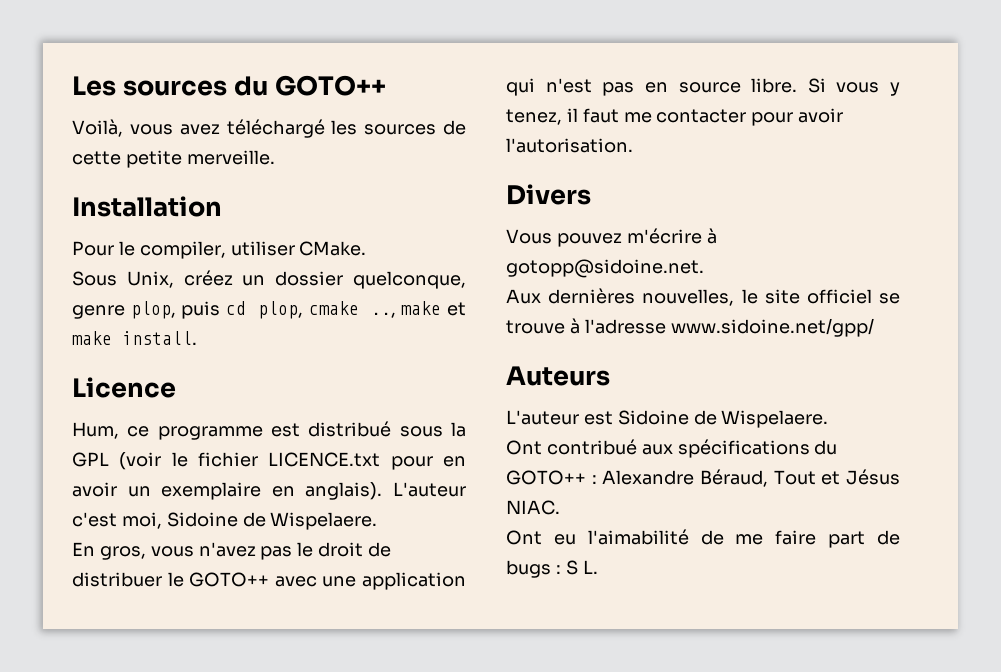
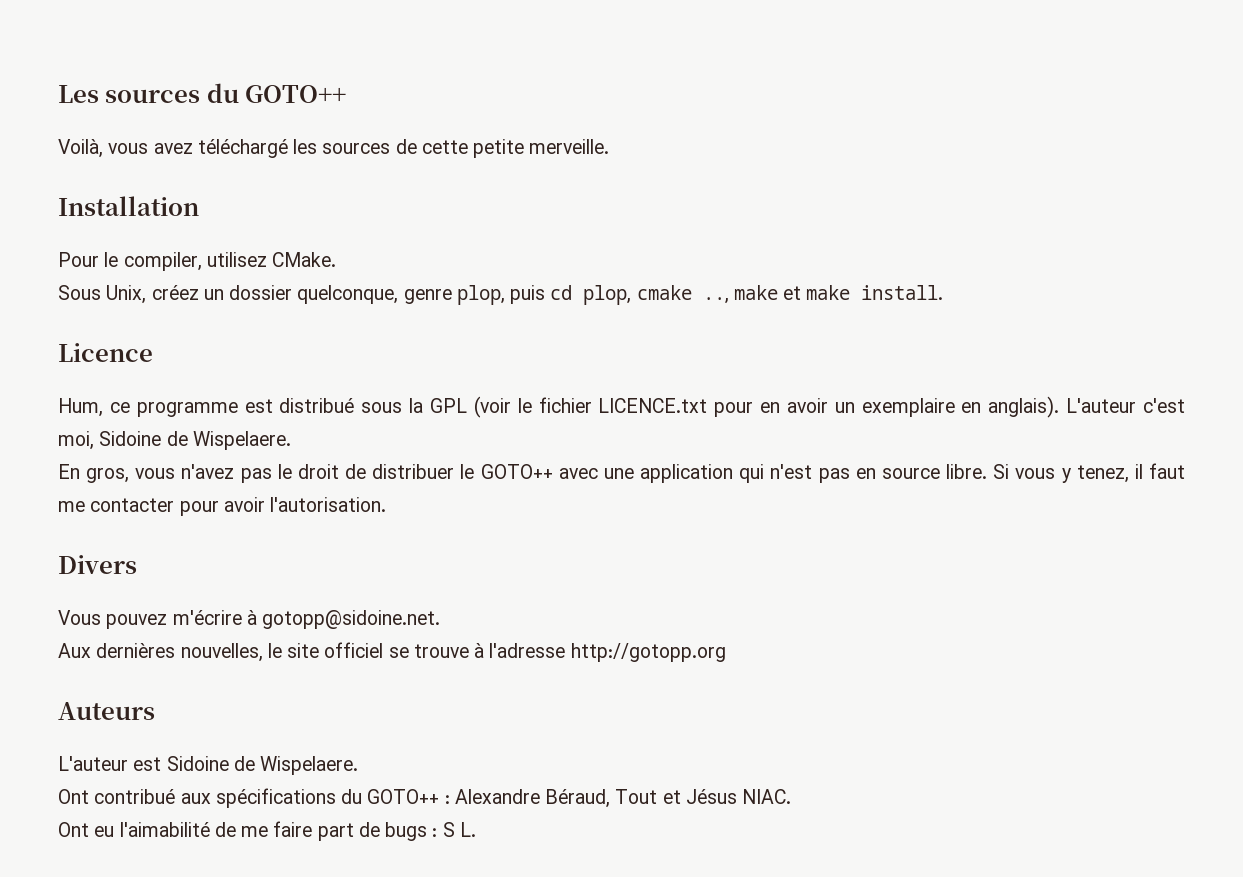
- Pour le compiler, utiliser CMake.
+ Pour le compiler, utilisez CMake.
- Aux dernières nouvelles, le site officiel se trouve à l'adresse www.sidoine.net/gpp/
+ Aux dernières nouvelles, le site officiel se trouve à l'adresse http://gotopp.org

